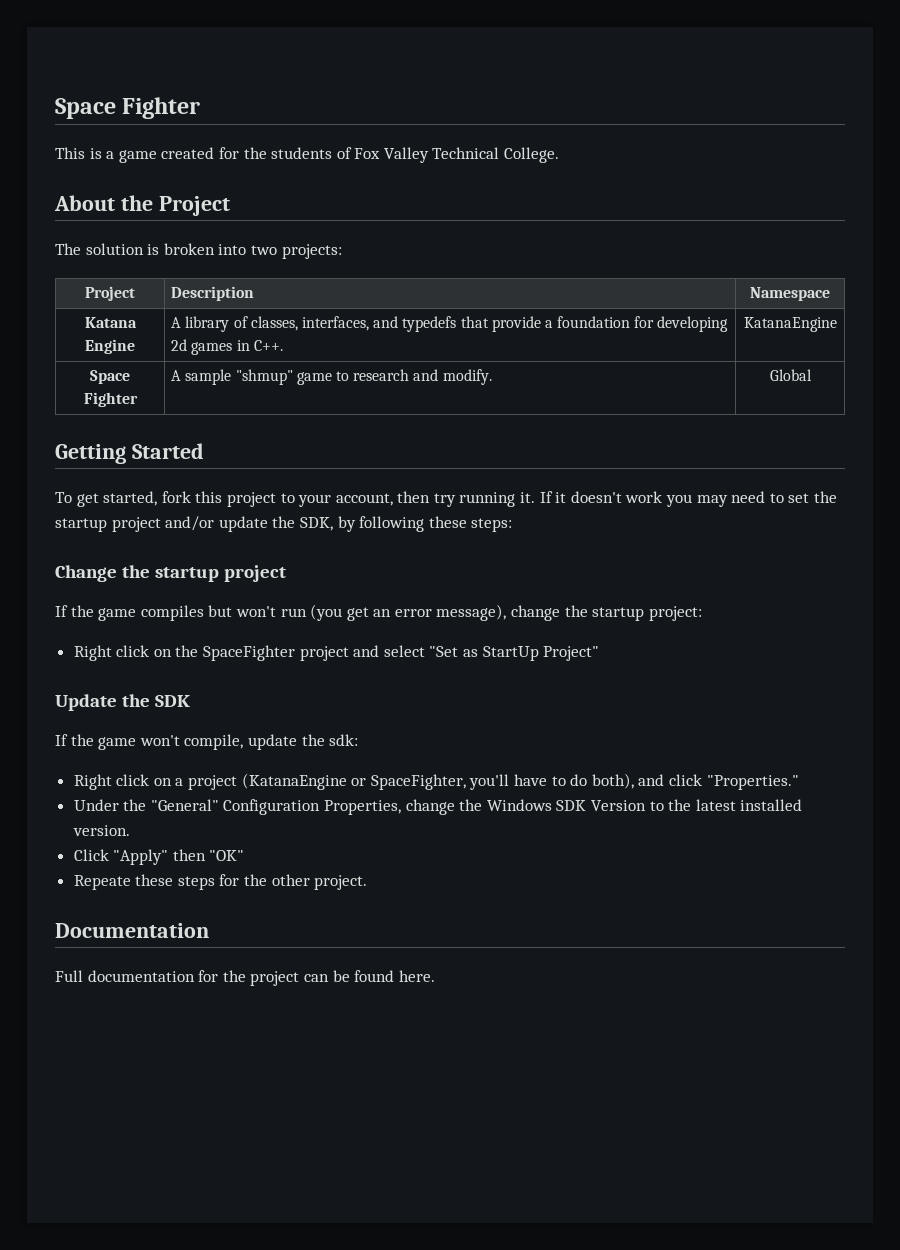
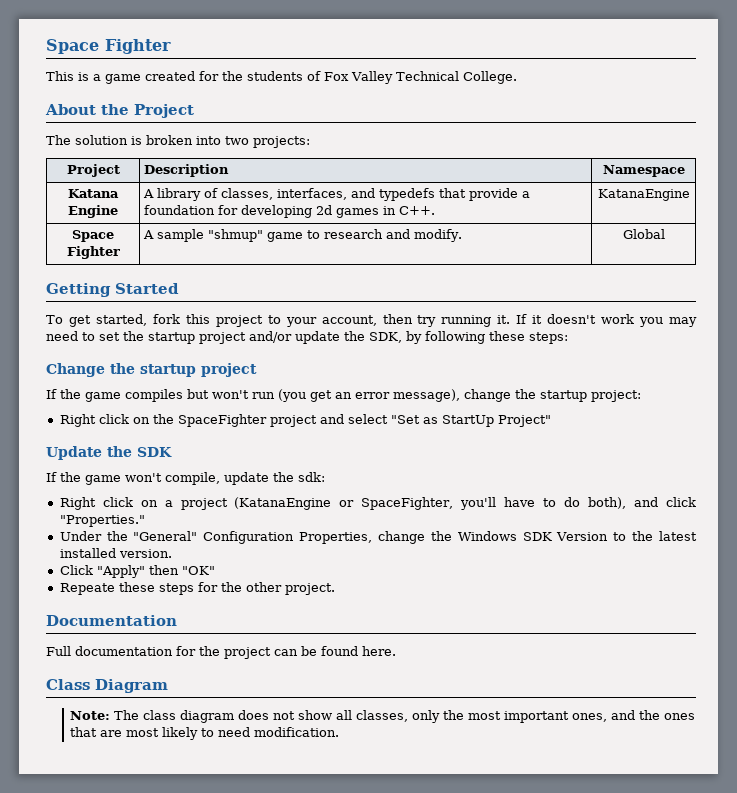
+ Class Diagram
+ Note: The class diagram does not show all classes, only the most important ones, and the ones that are most likely to need modification.

